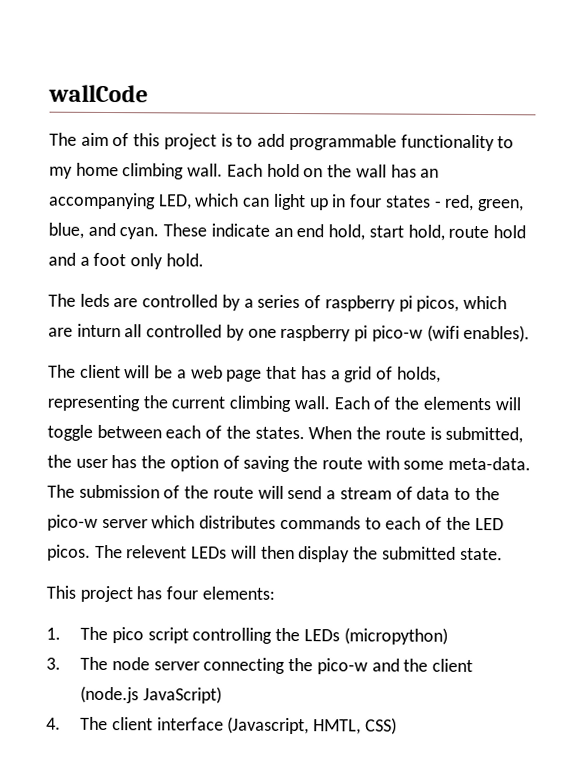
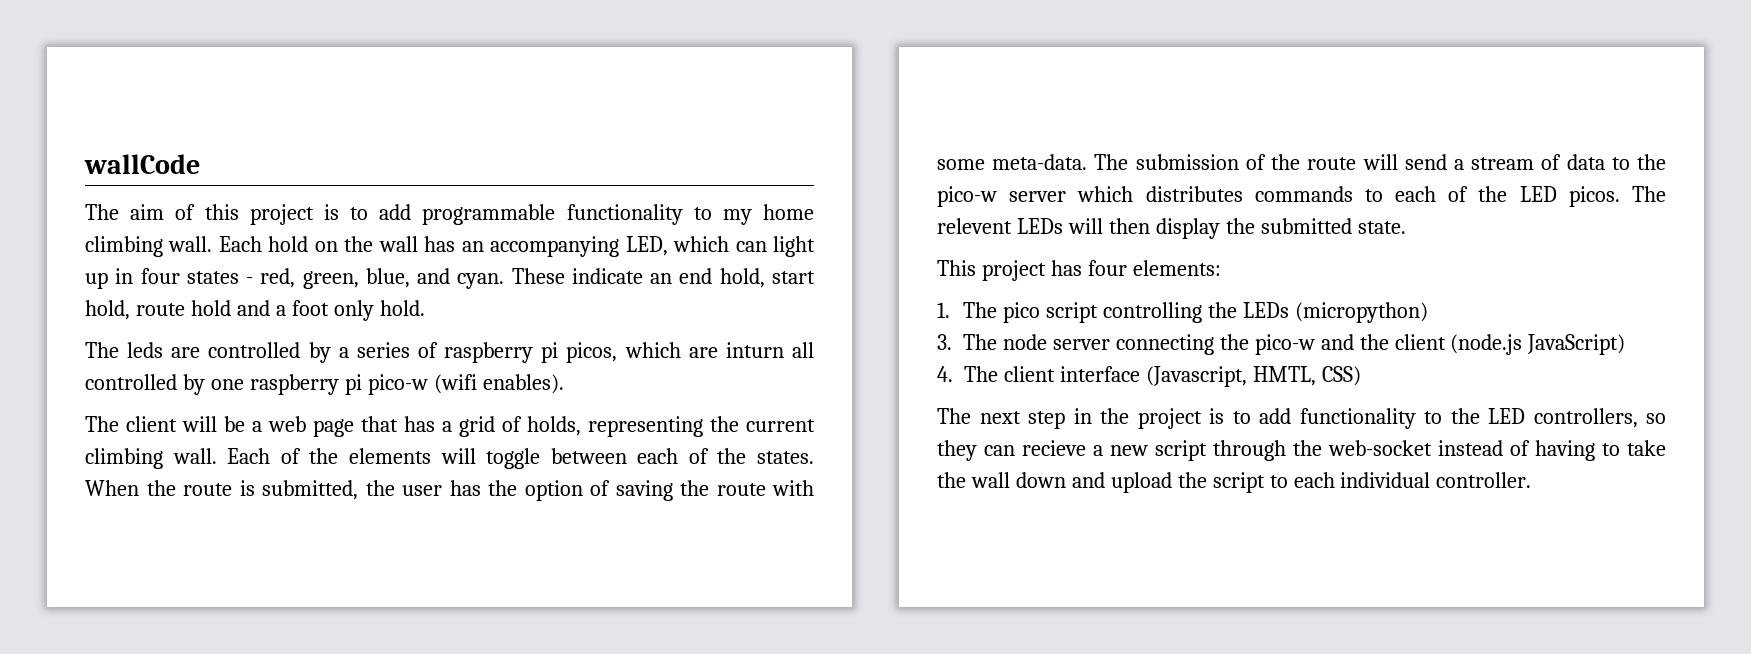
+ The next step in the project is to add functionality to the LED controllers, so they can recieve a new script through the web-socket instead of having to take the wall down and upload the script to each individual controller.

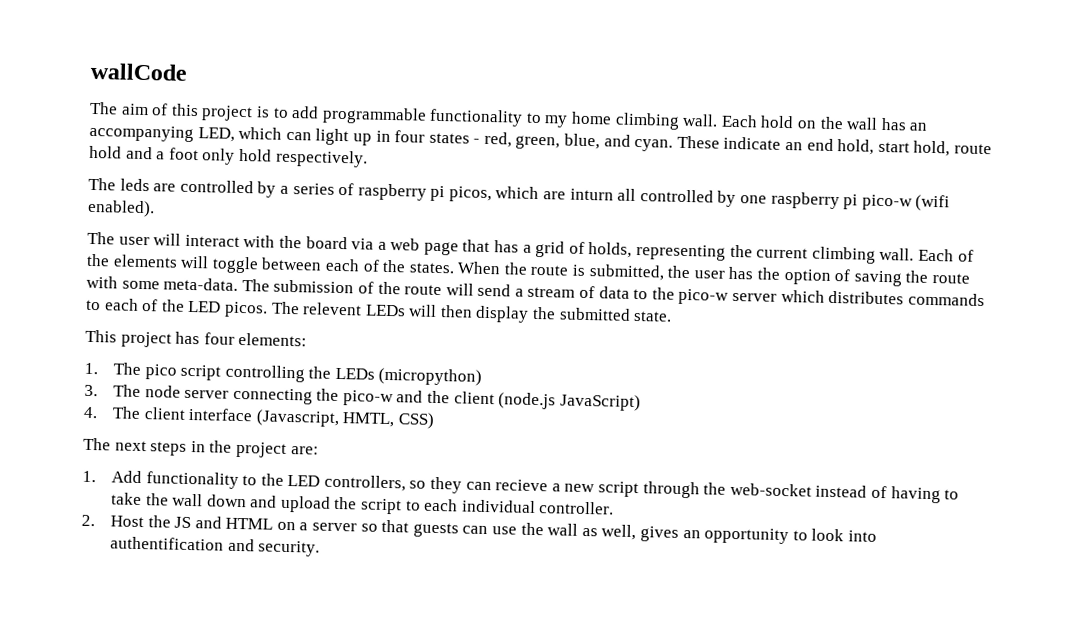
- These indicate an end hold, start hold, route hold and a foot only hold.
+ These indicate an end hold, start hold, route hold and a foot only hold respectively.
- The leds are controlled by a series of raspberry pi picos, which are inturn all controlled by one raspberry pi pico-w (wifi enables).
- The client will be a web page that has a grid of holds, representing the current climbing wall.
+ The leds are controlled by a series of raspberry pi picos, which are inturn all controlled by one raspberry pi pico-w (wifi enabled).
+ The user will interact with the board via a web page that has a grid of holds, representing the current climbing wall.
- The next step in the project is to add functionality to the LED controllers, so they can recieve a new script through the web-socket instead of having to take the wall down and upload the script to each individual controller.
+ The next steps in the project are:
+ 1. Add functionality to the LED controllers, so they can recieve a new script through the web-socket instead of having to take the wall down and upload the script to each individual controller.
+ 2. Host the JS and HTML on a server so that guests can use the wall as well, gives an opportunity to look into authentification and security.

